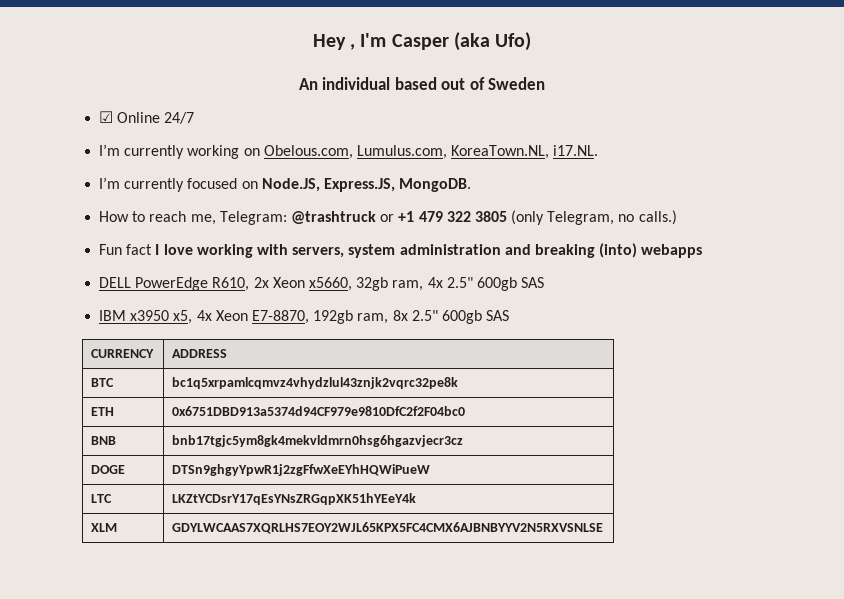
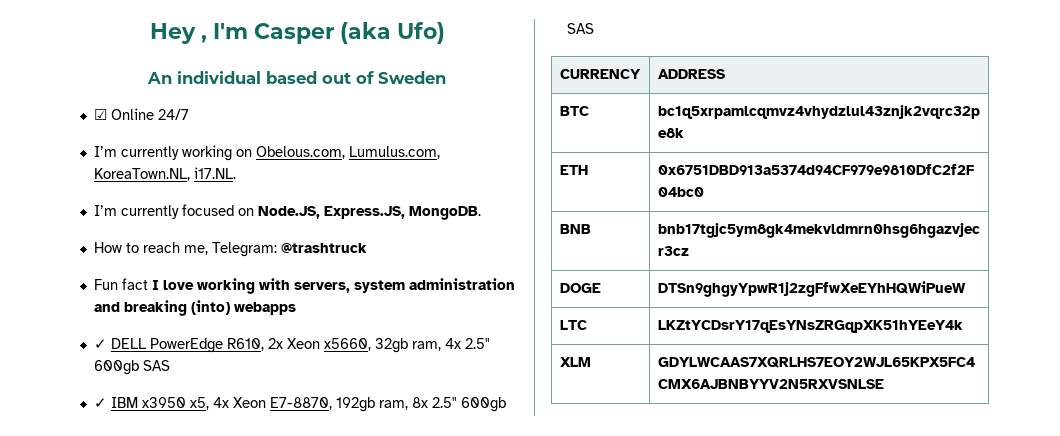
- How to reach me, Telegram: @trashtruck or +1 479 322 3805 (only Telegram, no calls.)
+ How to reach me, Telegram: @trashtruck
- DELL PowerEdge R610, 2x Xeon x5660, 32gb ram, 4x 2.5" 600gb SAS
+ ✓ DELL PowerEdge R610, 2x Xeon x5660, 32gb ram, 4x 2.5" 600gb SAS
- IBM x3950 x5, 4x Xeon E7-8870, 192gb ram, 8x 2.5" 600gb SAS
+ ✓ IBM x3950 x5, 4x Xeon E7-8870, 192gb ram, 8x 2.5" 600gb SAS

